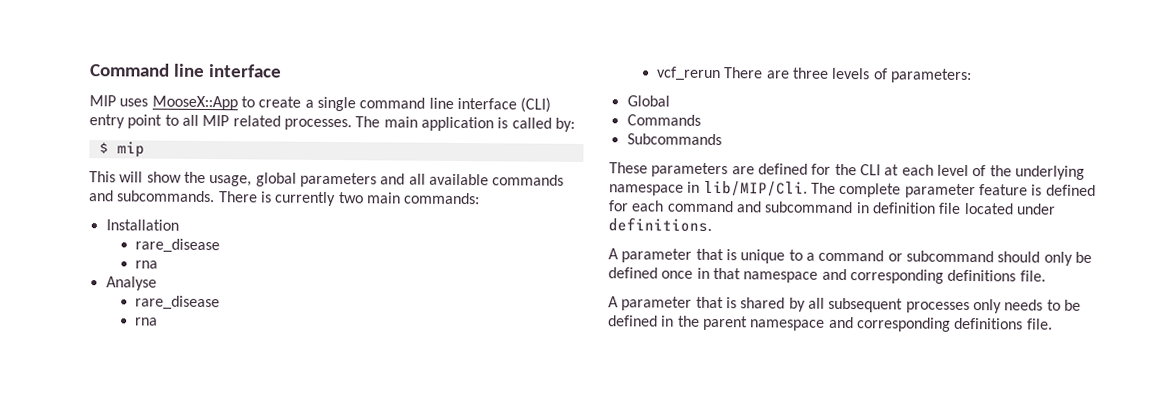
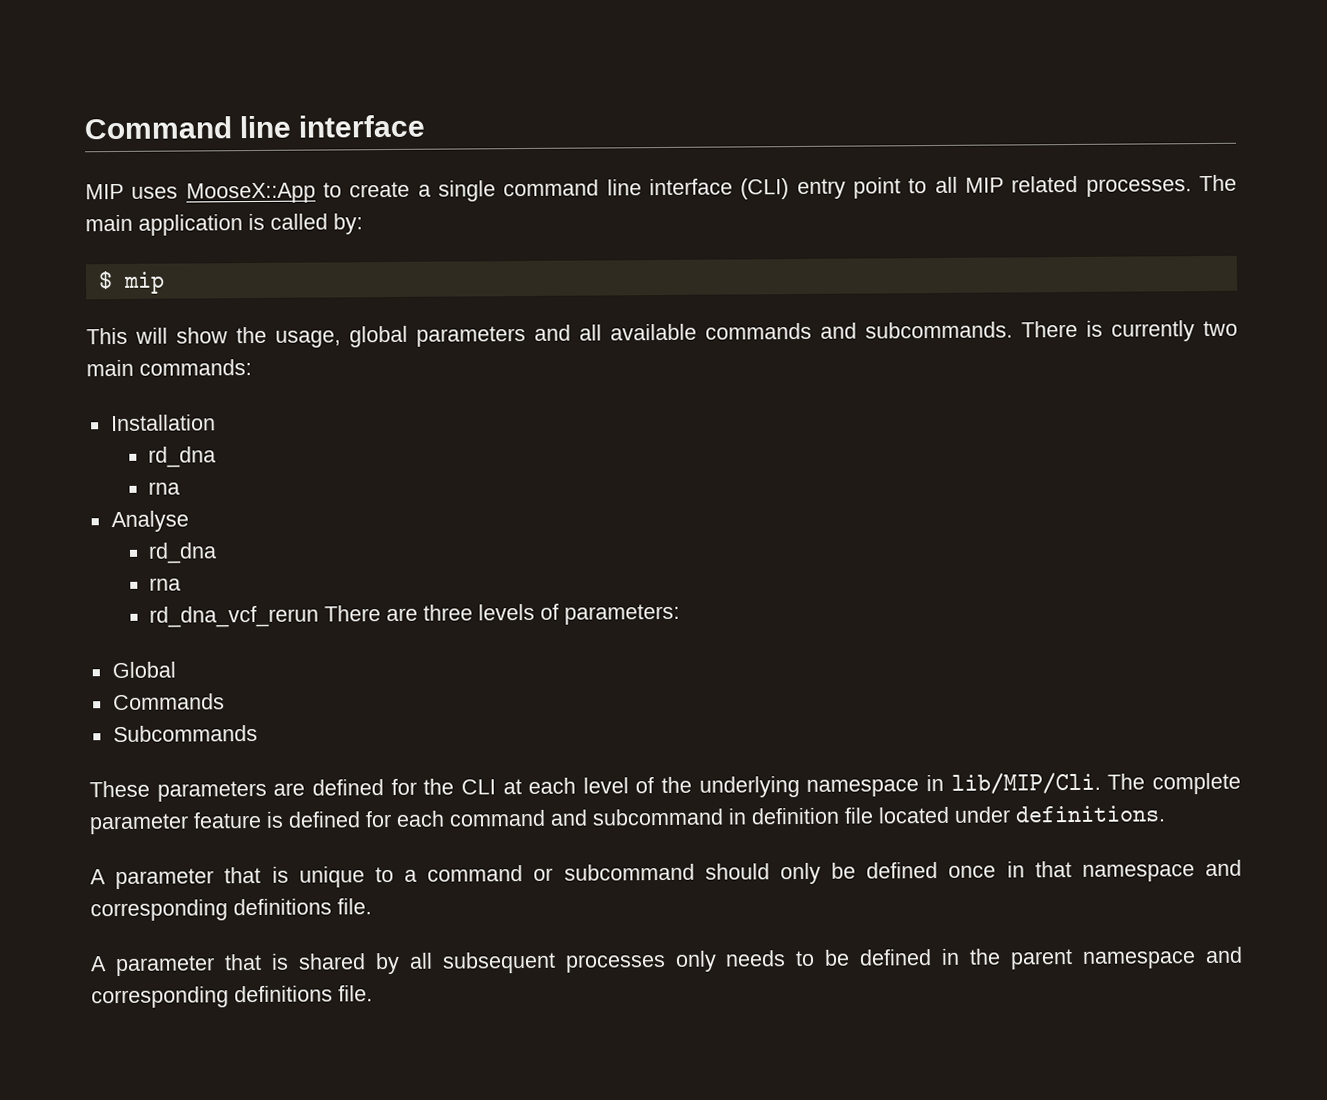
  Installation
- rare_disease
+ rd_dna
  Analyse
- rare_disease
+ rd_dna
  rna
- vcf_rerun There are three levels of parameters:
+ rd_dna_vcf_rerun There are three levels of parameters:

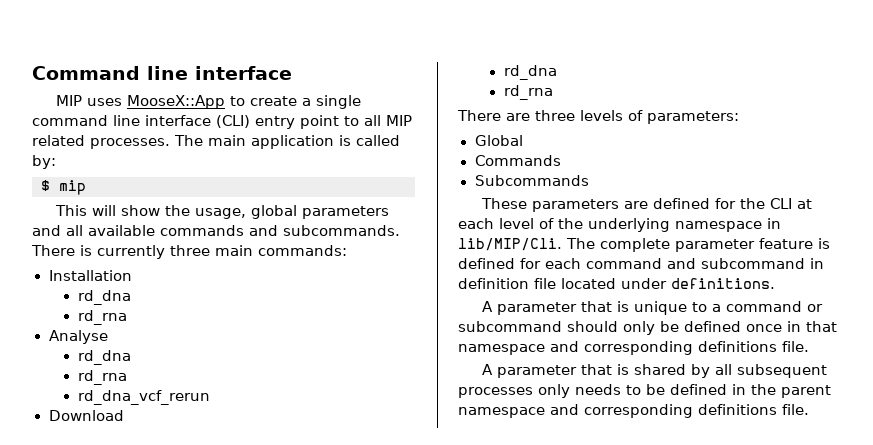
- There is currently two main commands:
+ There is currently three main commands:
  Installation
  rd_dna
- rna
+ rd_rna
  Analyse
  rd_dna
- rna
+ rd_rna
- rd_dna_vcf_rerun There are three levels of parameters:
+ rd_dna_vcf_rerun
+ Download
+ rd_dna
+ rd_rna
+ There are three levels of parameters:

